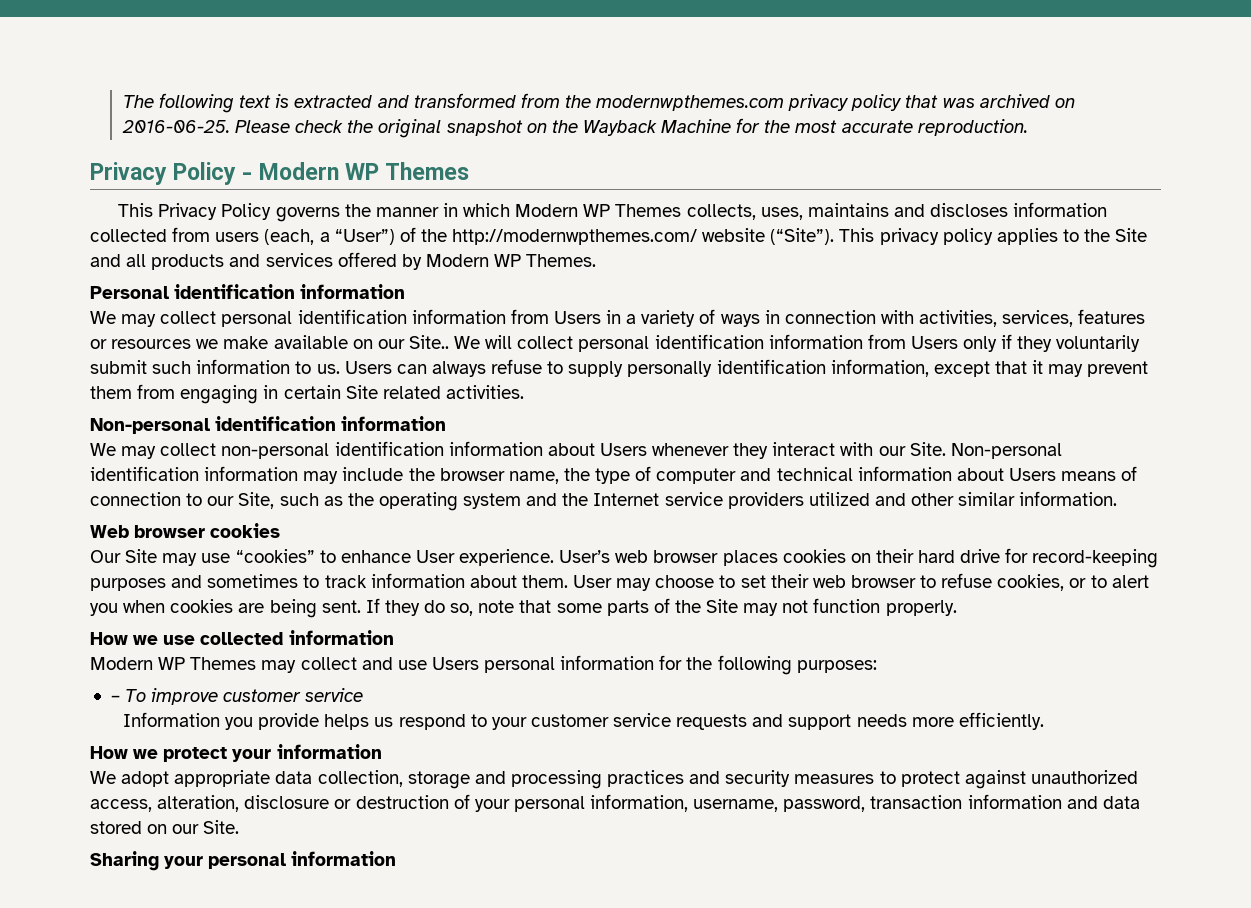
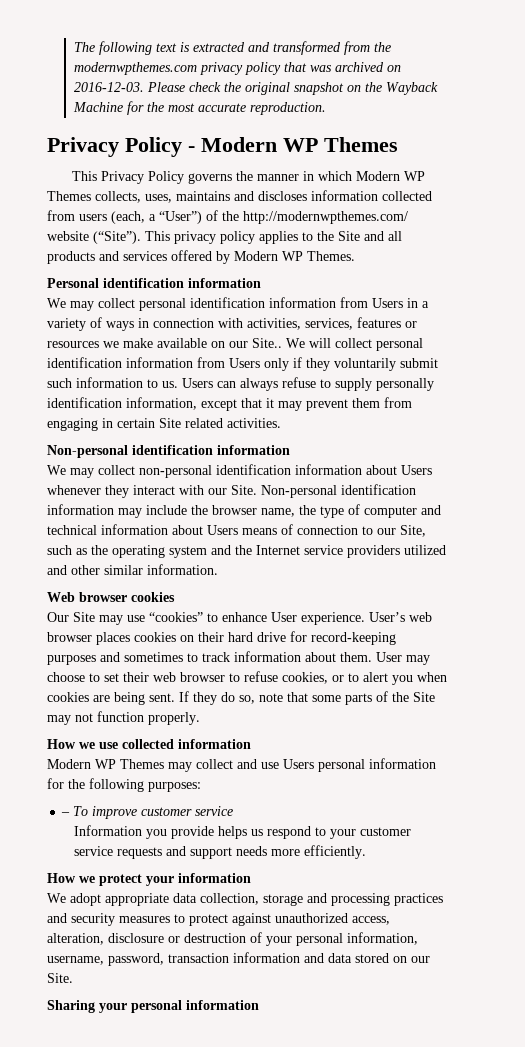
- The following text is extracted and transformed from the modernwpthemes.com privacy policy that was archived on 2016-06-25.
+ The following text is extracted and transformed from the modernwpthemes.com privacy policy that was archived on 2016-12-03.

